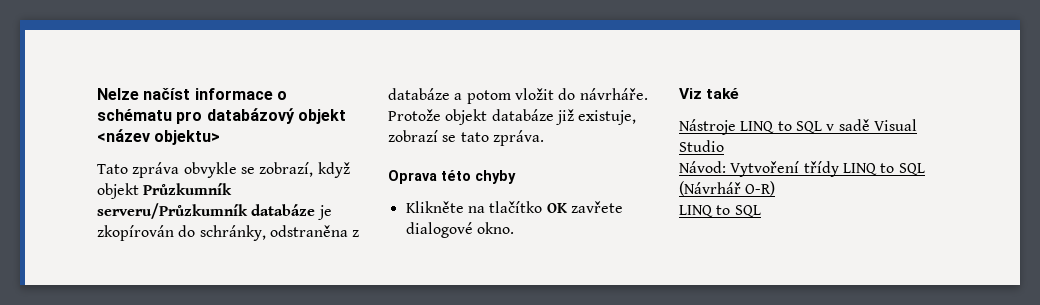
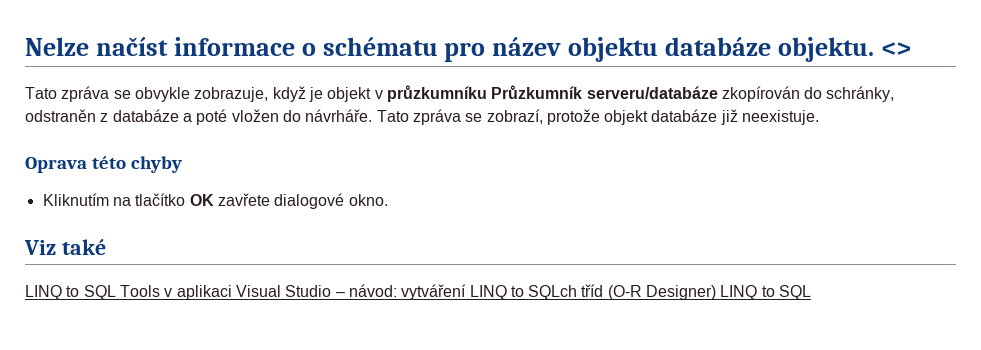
- Nelze načíst informace o schématu pro databázový objekt <název objektu>
- Tato zpráva obvykle se zobrazí, když objekt Průzkumník serveru/Průzkumník databáze je zkopírován do schránky, odstraněna z databáze a potom vložit do návrháře. Protože objekt databáze již existuje, zobrazí se tato zpráva.
+ Nelze načíst informace o schématu pro název objektu databáze objektu. <>
+ Tato zpráva se obvykle zobrazuje, když je objekt v průzkumníku Průzkumník serveru/databáze zkopírován do schránky, odstraněn z databáze a poté vložen do návrháře. Tato zpráva se zobrazí, protože objekt databáze již neexistuje.
- Klikněte na tlačítko OK zavřete dialogové okno.
+ Kliknutím na tlačítko OK zavřete dialogové okno.
- Nástroje LINQ to SQL v sadě Visual Studio
- Návod: Vytvoření třídy LINQ to SQL (Návrhář O-R)
- LINQ to SQL
+ LINQ to SQL Tools v aplikaci Visual Studio – návod: vytváření LINQ to SQLch tříd (O-R Designer) LINQ to SQL

